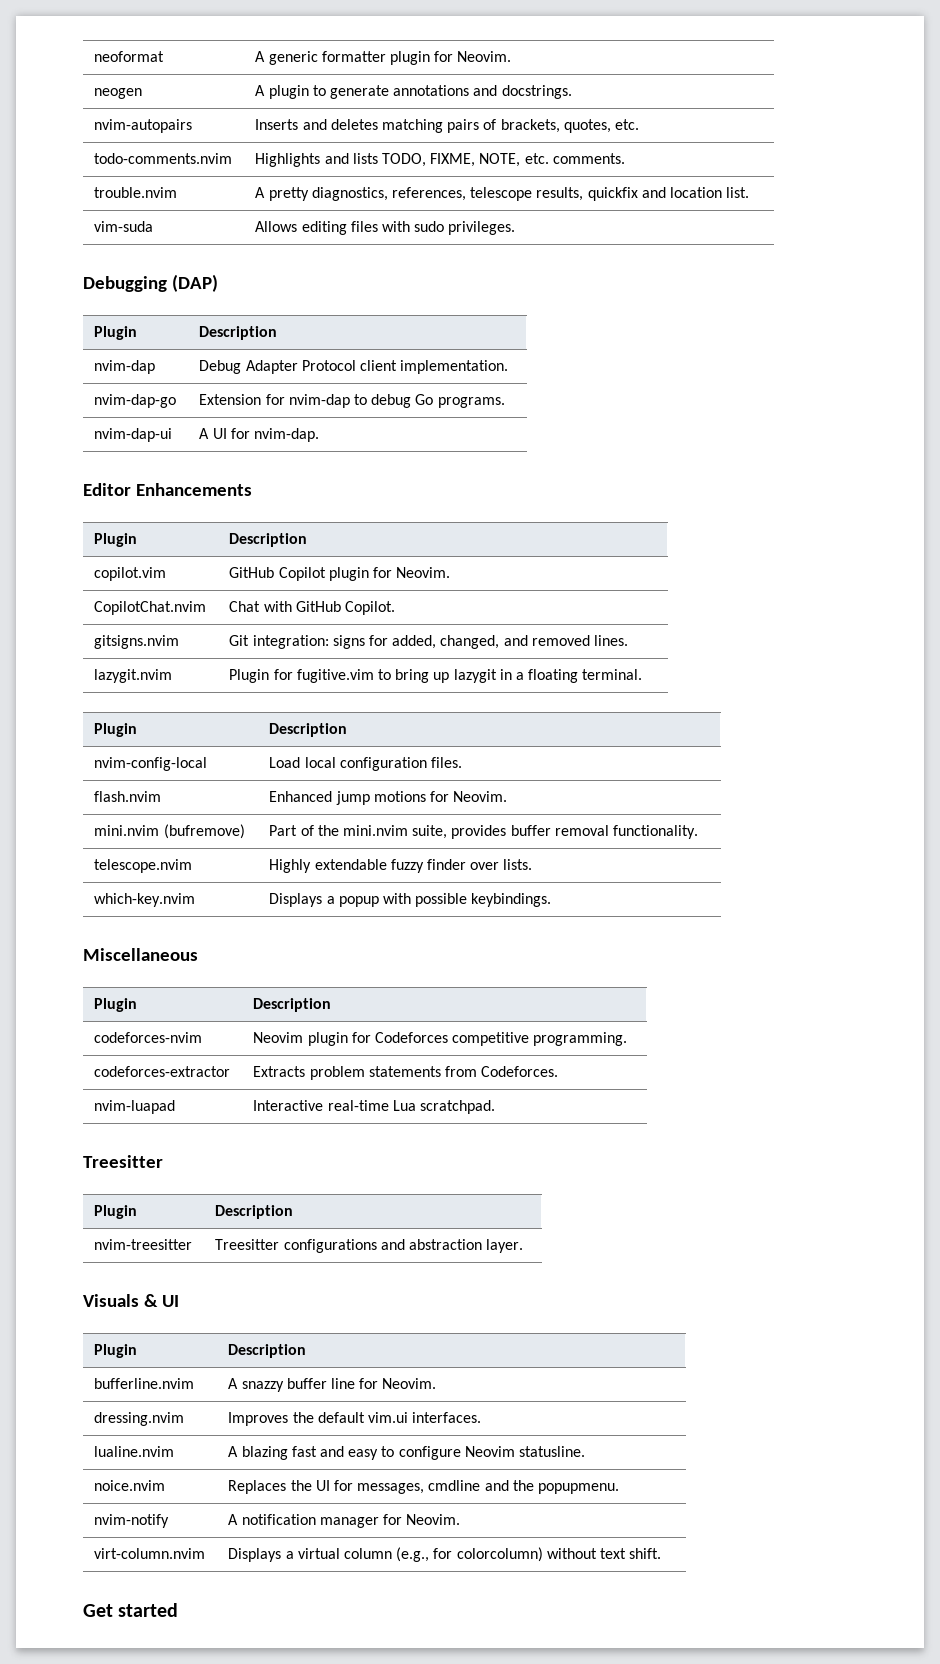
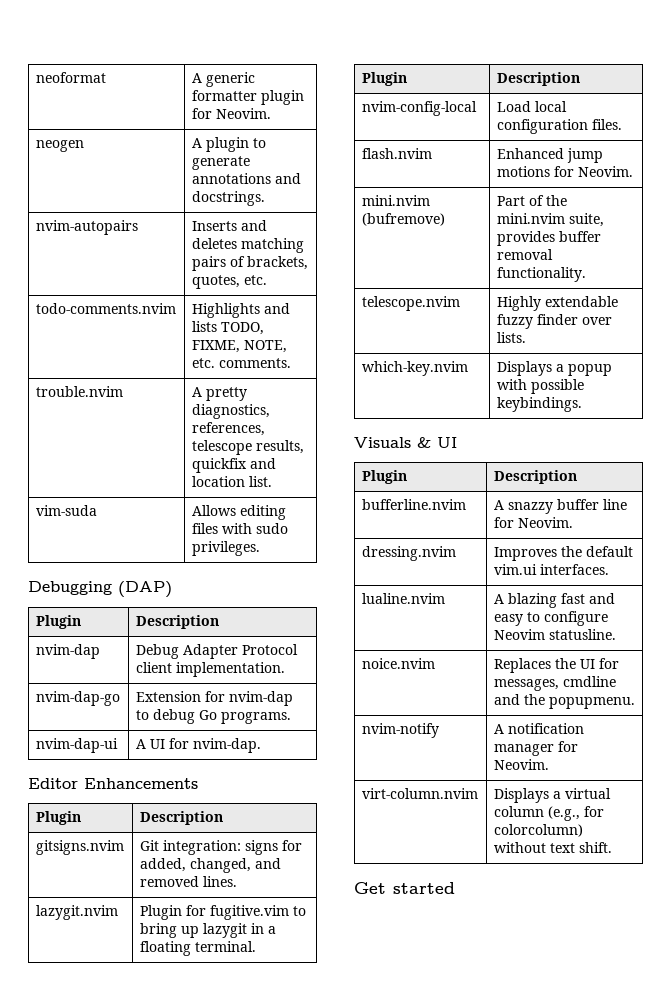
- copilot.vim | GitHub Copilot plugin for Neovim.
- CopilotChat.nvim | Chat with GitHub Copilot.
- Miscellaneous
- Plugin | Description
- codeforces-nvim | Neovim plugin for Codeforces competitive programming.
- codeforces-extractor | Extracts problem statements from Codeforces.
- nvim-luapad | Interactive real-time Lua scratchpad.
- Treesitter
- Plugin | Description
- nvim-treesitter | Treesitter configurations and abstraction layer.

